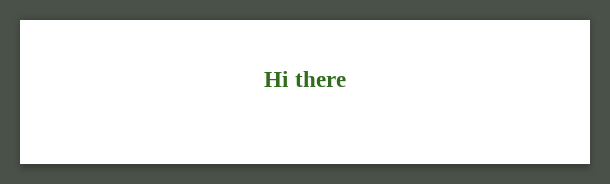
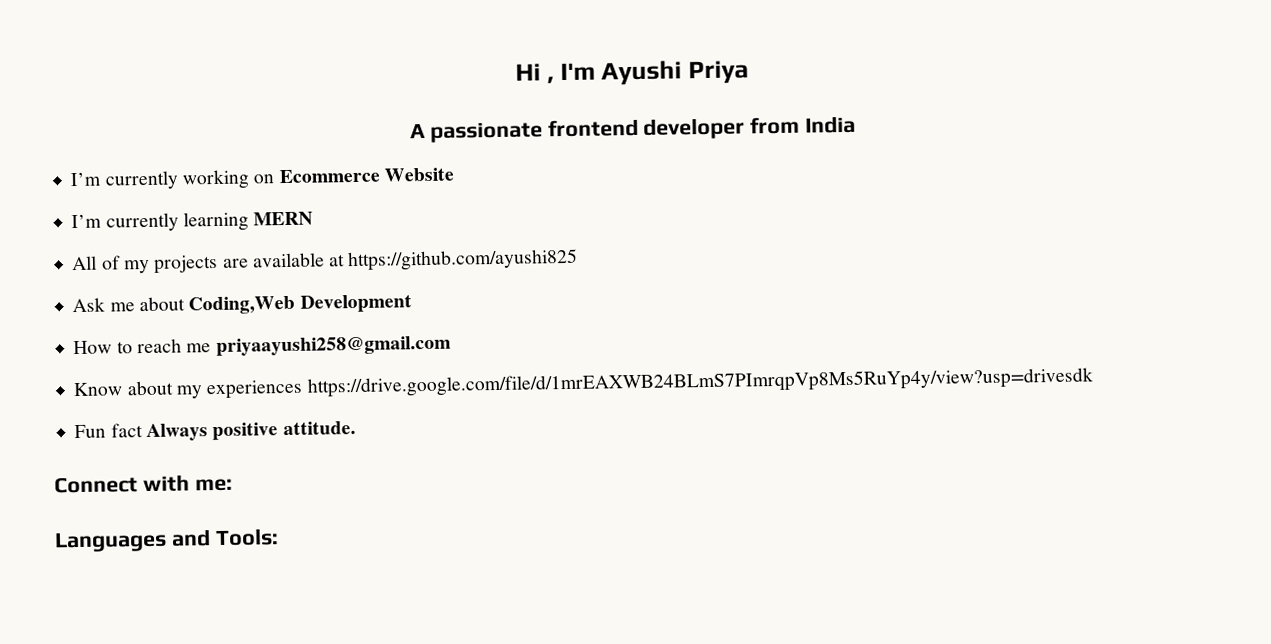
- Hi there
+ Hi , I'm Ayushi Priya
+ A passionate frontend developer from India
+ I’m currently working on Ecommerce Website
+ I’m currently learning MERN
+ All of my projects are available at https://github.com/ayushi825
+ Ask me about Coding,Web Development
+ How to reach me priyaayushi258@gmail.com
+ Know about my experiences https://drive.google.com/file/d/1mrEAXWB24BLmS7PImrqpVp8Ms5RuYp4y/view?usp=drivesdk
+ Fun fact Always positive attitude.
+ Connect with me:
+ Languages and Tools:

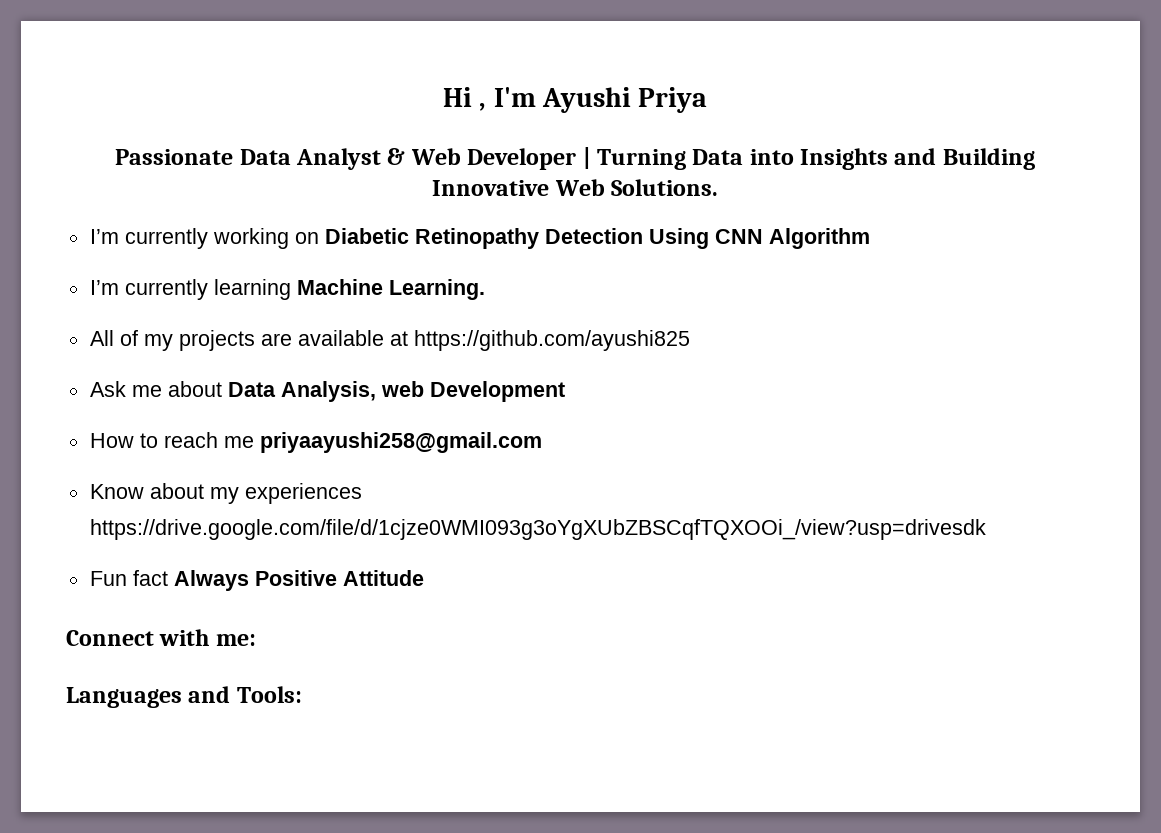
- A passionate frontend developer from India
- I’m currently working on Ecommerce Website
+ Passionate Data Analyst & Web Developer | Turning Data into Insights and Building Innovative Web Solutions.
+ I’m currently working on Diabetic Retinopathy Detection Using CNN Algorithm
- I’m currently learning MERN
+ I’m currently learning Machine Learning.
- Ask me about Coding,Web Development
+ Ask me about Data Analysis, web Development
- Know about my experiences https://drive.google.com/file/d/1mrEAXWB24BLmS7PImrqpVp8Ms5RuYp4y/view?usp=drivesdk
+ Know about my experiences https://drive.google.com/file/d/1cjze0WMI093g3oYgXUbZBSCqfTQXOOi_/view?usp=drivesdk
- Fun fact Always positive attitude.
+ Fun fact Always Positive Attitude

